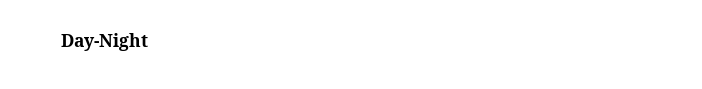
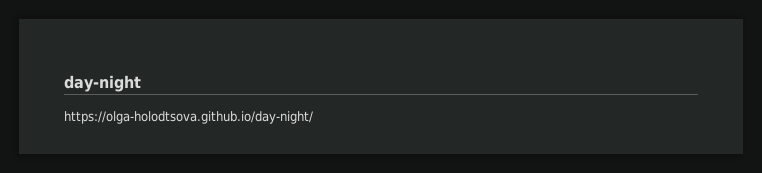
- Day-Night
+ day-night
+ https://olga-holodtsova.github.io/day-night/

